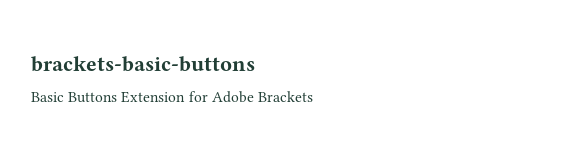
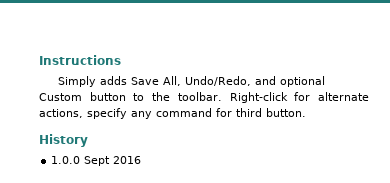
- brackets-basic-buttons
- Basic Buttons Extension for Adobe Brackets
+ Instructions
+ Simply adds Save All, Undo/Redo, and optional Custom button to the toolbar. Right-click for alternate actions, specify any command for third button.
+ History
+ 1.0.0 Sept 2016

